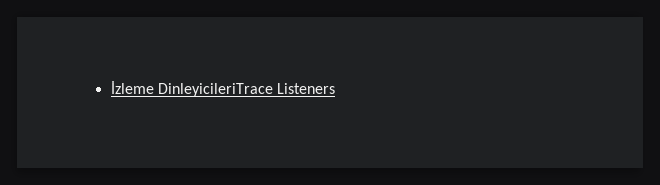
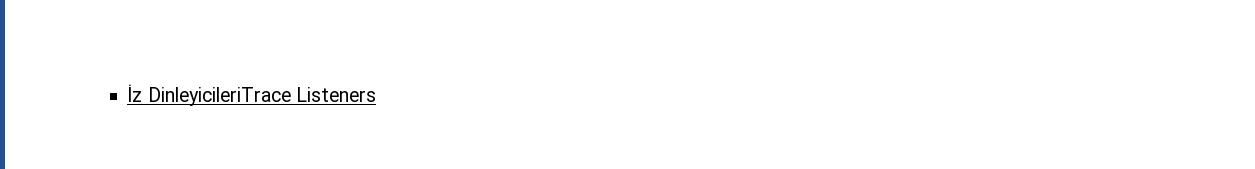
- İzleme DinleyicileriTrace Listeners
+ İz DinleyicileriTrace Listeners

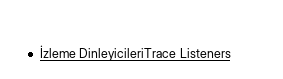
- İz DinleyicileriTrace Listeners
+ İzleme DinleyicileriTrace Listeners

